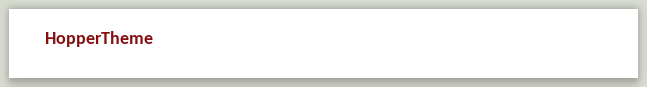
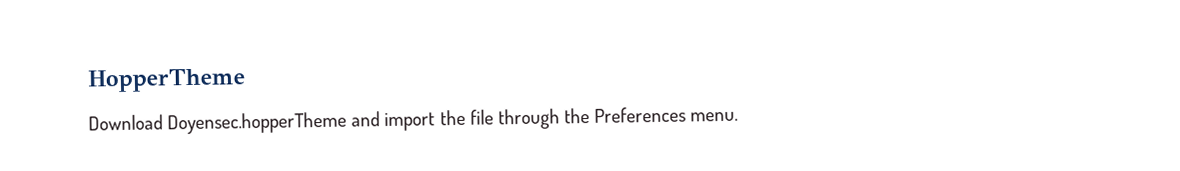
+ Download Doyensec.hopperTheme and import the file through the Preferences menu.

